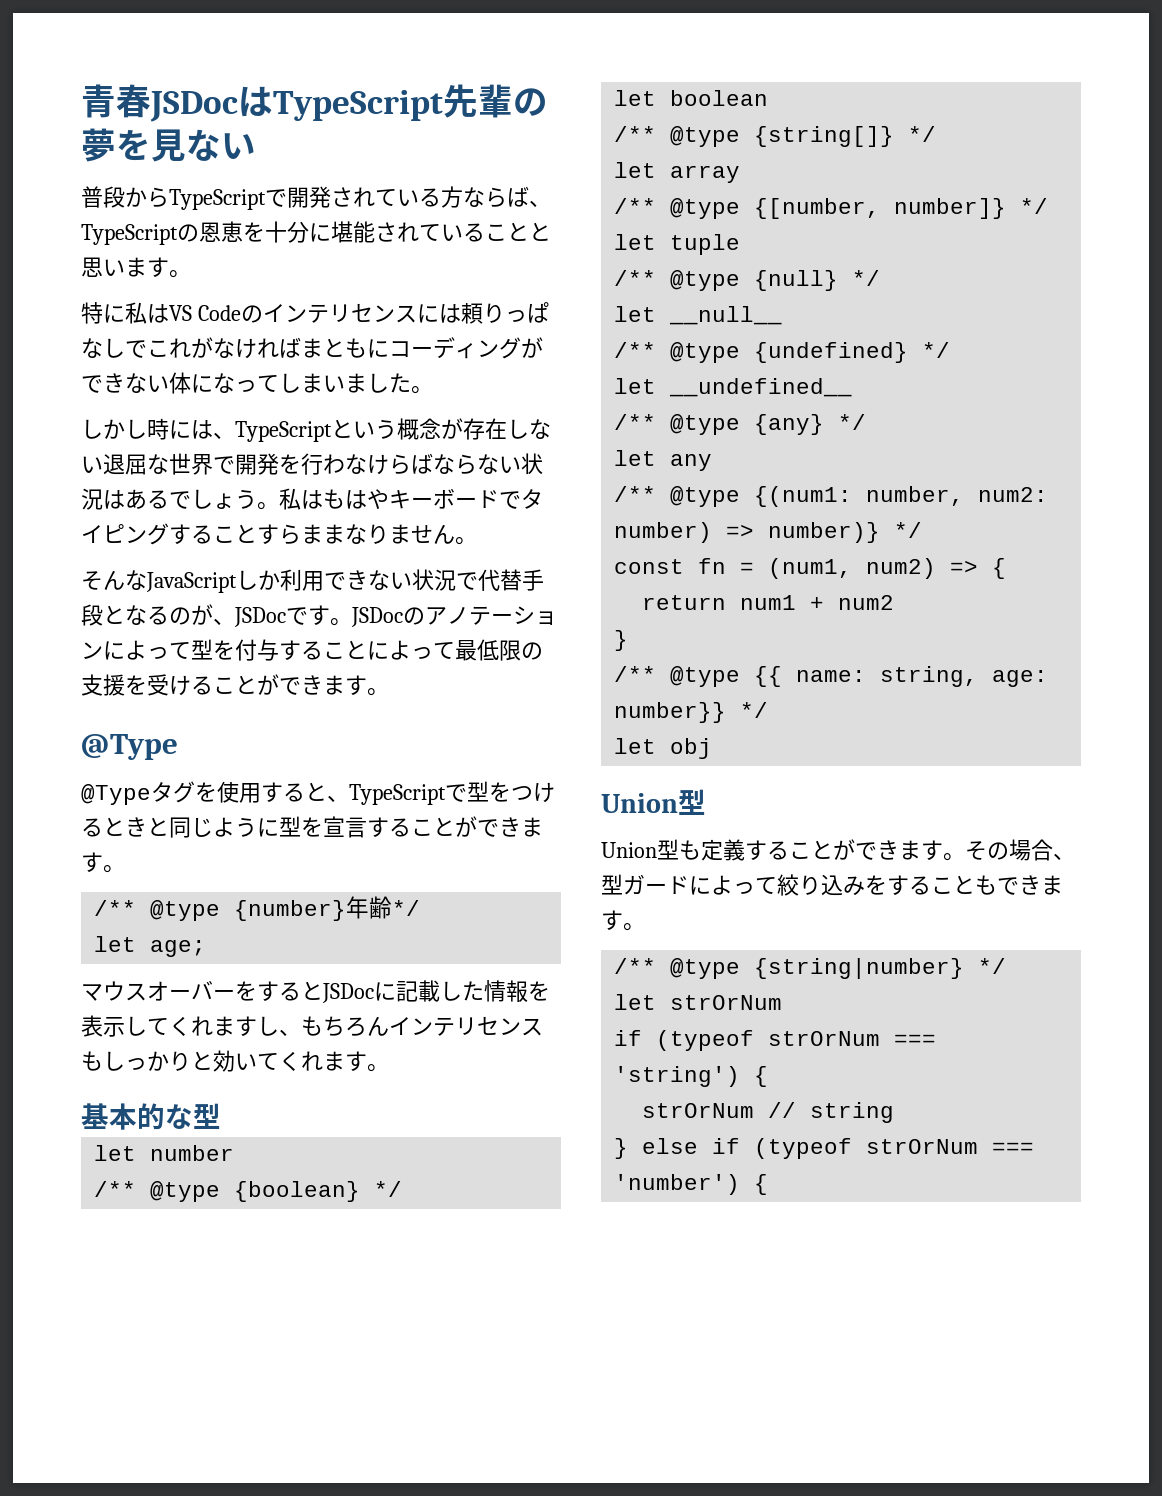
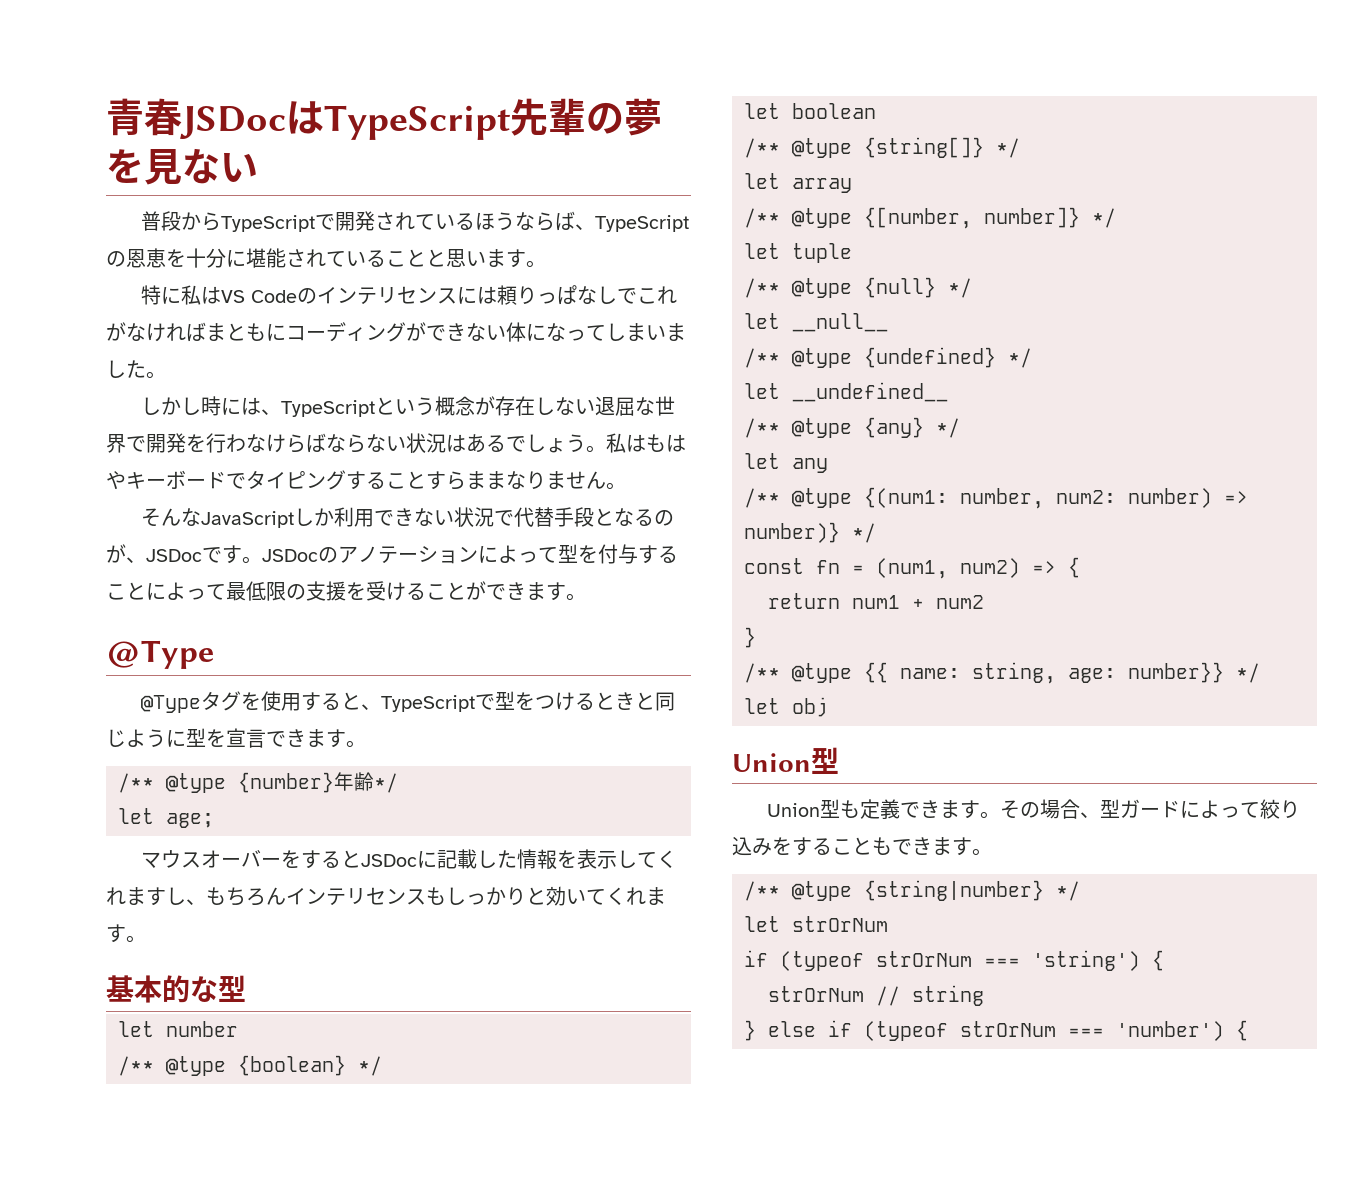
- 普段からTypeScriptで開発されている方ならば、TypeScriptの恩恵を十分に堪能されていることと思います。
+ 普段からTypeScriptで開発されているほうならば、TypeScriptの恩恵を十分に堪能されていることと思います。
- @Typeタグを使用すると、TypeScriptで型をつけるときと同じように型を宣言することができます。
+ @Typeタグを使用すると、TypeScriptで型をつけるときと同じように型を宣言できます。
- Union型も定義することができます。
+ Union型も定義できます。

